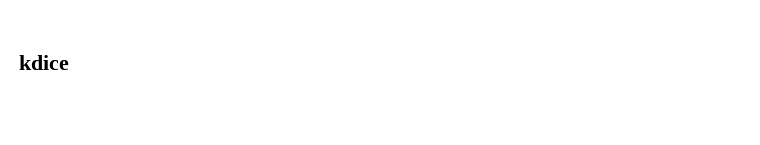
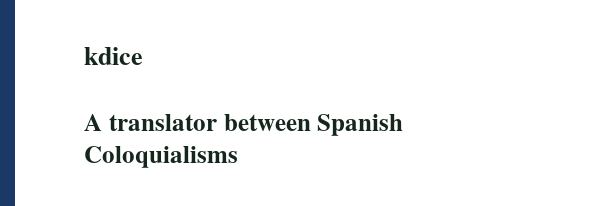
+ A translator between Spanish Coloquialisms

